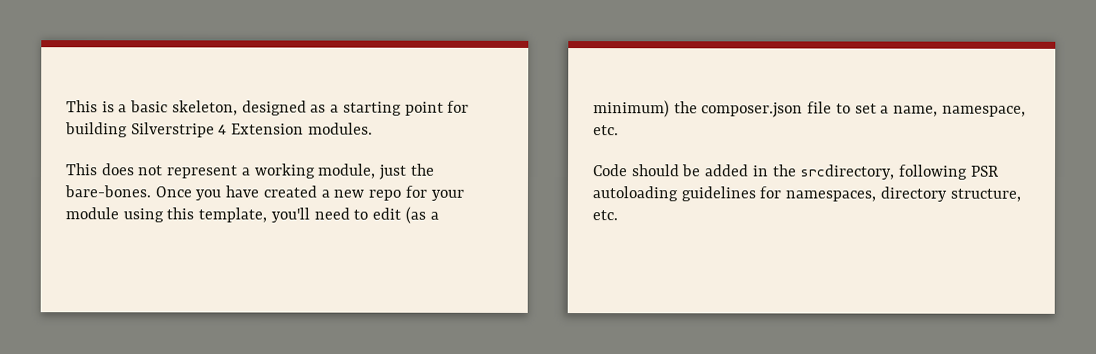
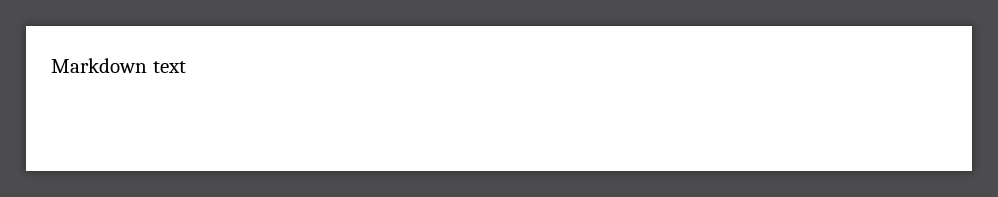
- This is a basic skeleton, designed as a starting point for building Silverstripe 4 Extension modules.
- This does not represent a working module, just the bare-bones. Once you have created a new repo for your module using this template, you'll need to edit (as a minimum) the composer.json file to set a name, namespace, etc.
- Code should be added in the srcdirectory, following PSR autoloading guidelines for namespaces, directory structure, etc.
+ Markdown text

